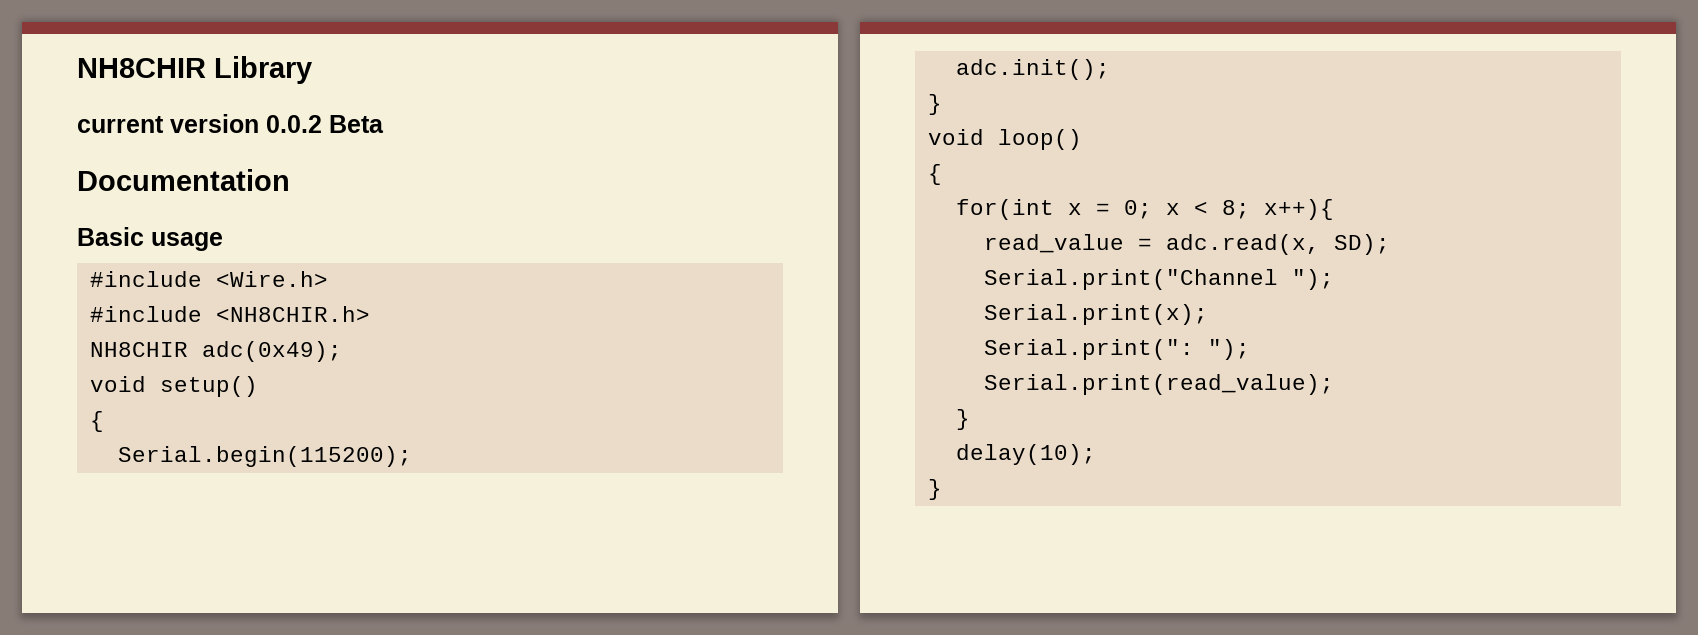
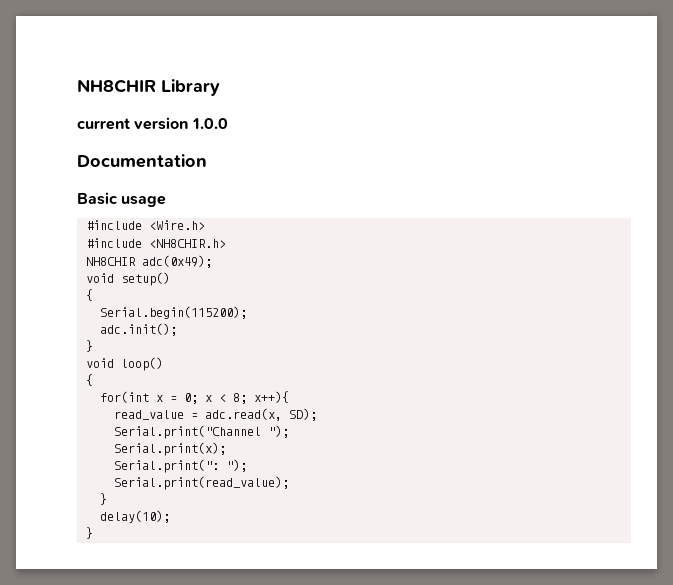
- current version 0.0.2 Beta
+ current version 1.0.0

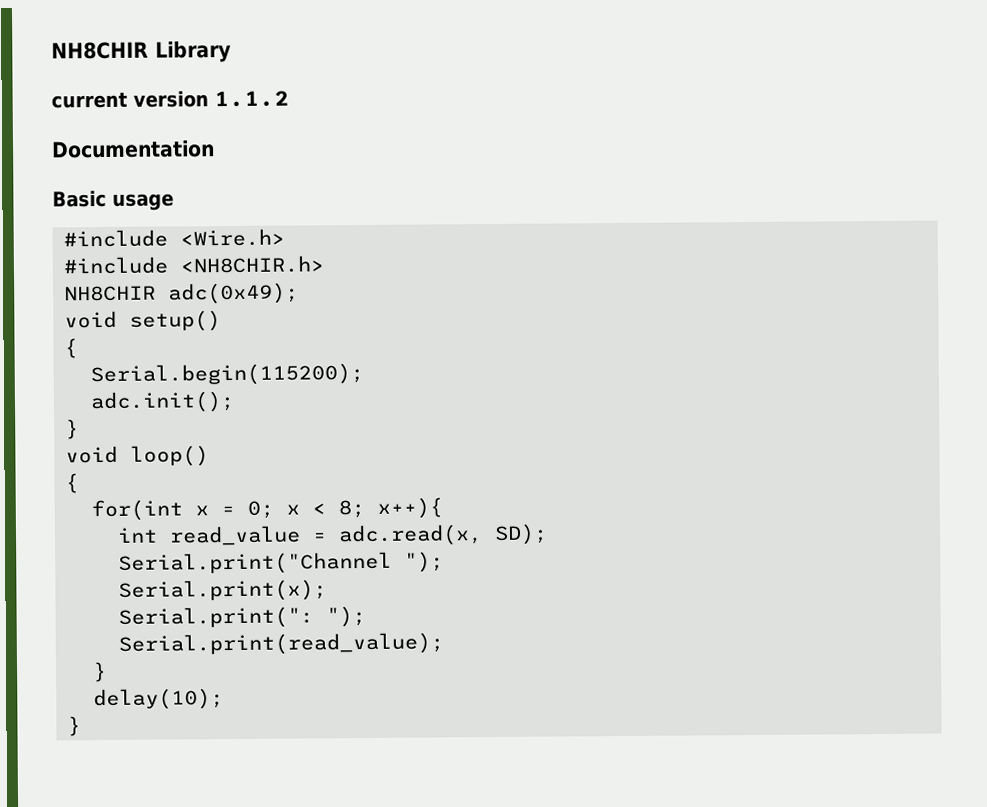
- current version 1.0.0
+ current version 1.1.2
- read_value = adc.read(x, SD);
+ int read_value = adc.read(x, SD);

